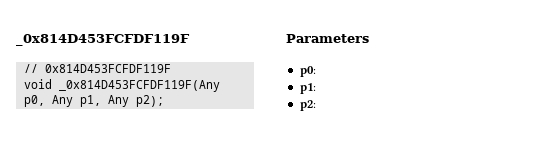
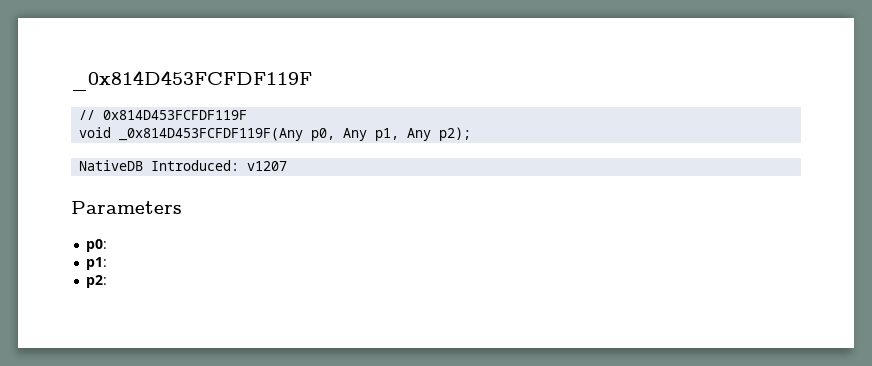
+ NativeDB Introduced: v1207

